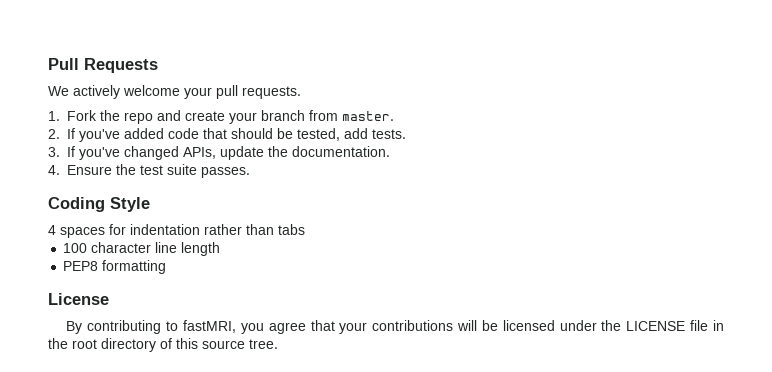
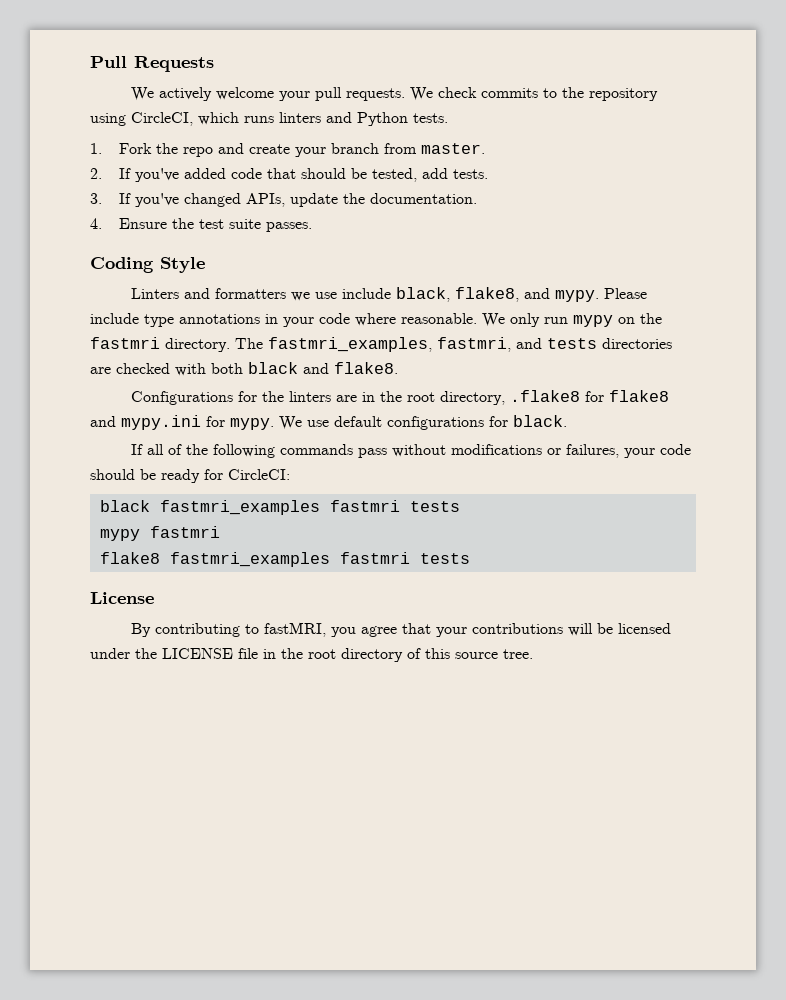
+ We check commits to the repository using CircleCI, which runs linters and Python tests.
- 4 spaces for indentation rather than tabs
- 100 character line length
- PEP8 formatting
+ Linters and formatters we use include black, flake8, and mypy. Please include type annotations in your code where reasonable. We only run mypy on the fastmri directory. The fastmri_examples, fastmri, and tests directories are checked with both black and flake8.
+ Configurations for the linters are in the root directory, .flake8 for flake8 and mypy.ini for mypy. We use default configurations for black.
+ If all of the following commands pass without modifications or failures, your code should be ready for CircleCI:
+ black fastmri_examples fastmri tests
+ mypy fastmri
+ flake8 fastmri_examples fastmri tests

